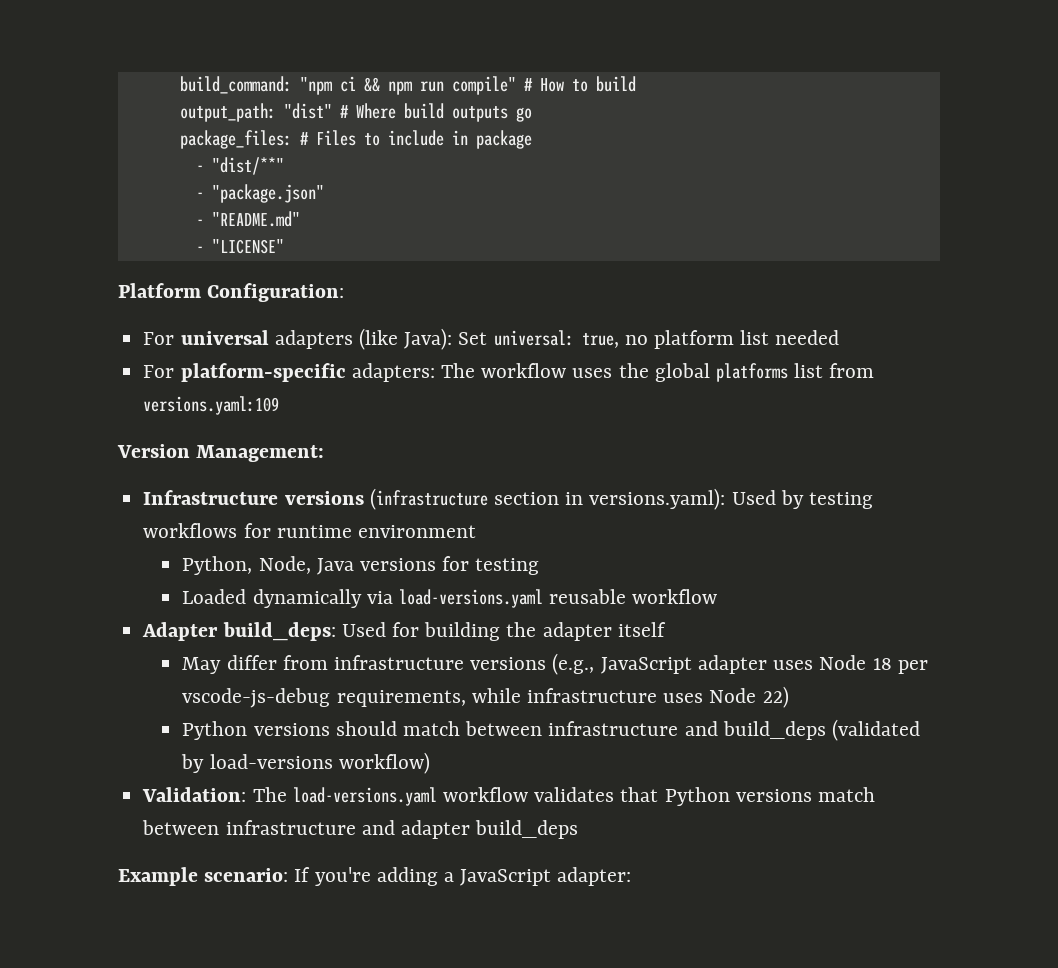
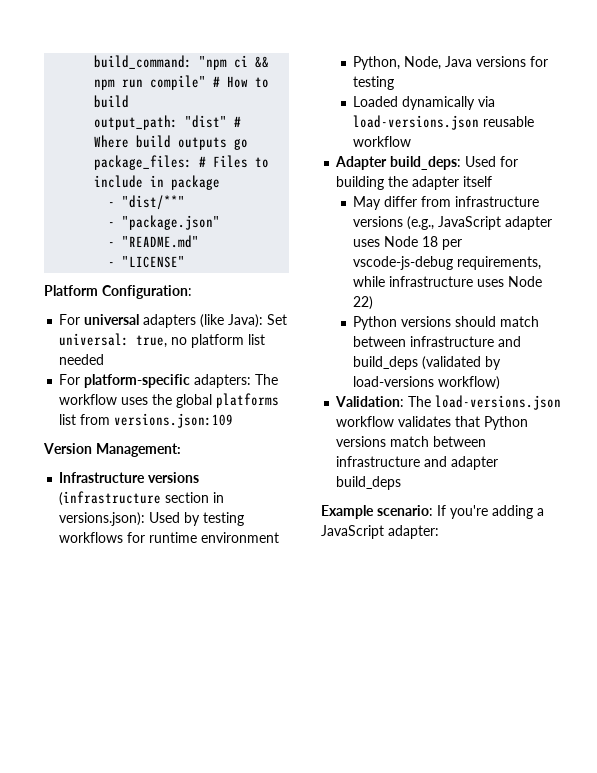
- For platform-specific adapters: The workflow uses the global platforms list from versions.yaml:109
+ For platform-specific adapters: The workflow uses the global platforms list from versions.json:109
- Infrastructure versions (infrastructure section in versions.yaml): Used by testing workflows for runtime environment
+ Infrastructure versions (infrastructure section in versions.json): Used by testing workflows for runtime environment
- Loaded dynamically via load-versions.yaml reusable workflow
+ Loaded dynamically via load-versions.json reusable workflow
- Validation: The load-versions.yaml workflow validates that Python versions match between infrastructure and adapter build_deps
+ Validation: The load-versions.json workflow validates that Python versions match between infrastructure and adapter build_deps

